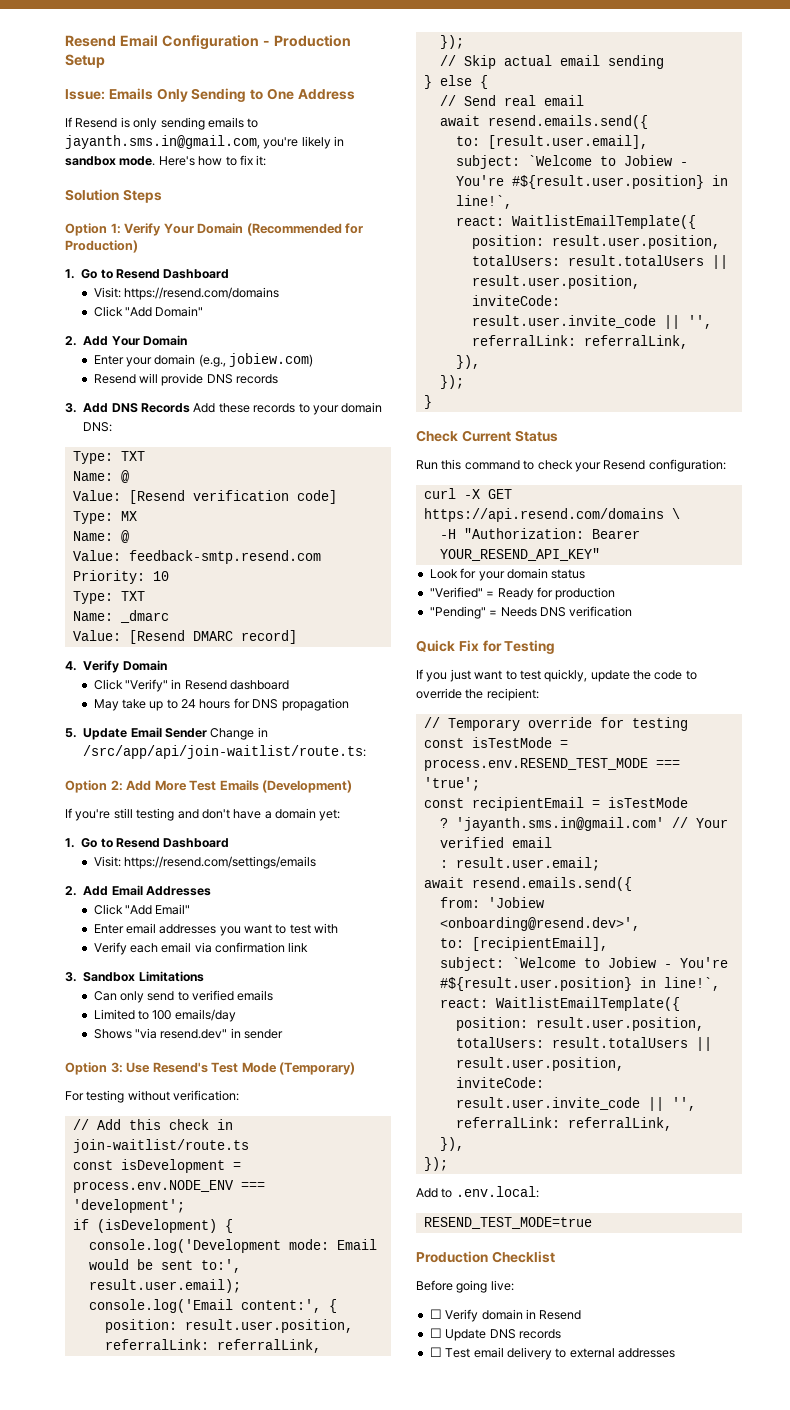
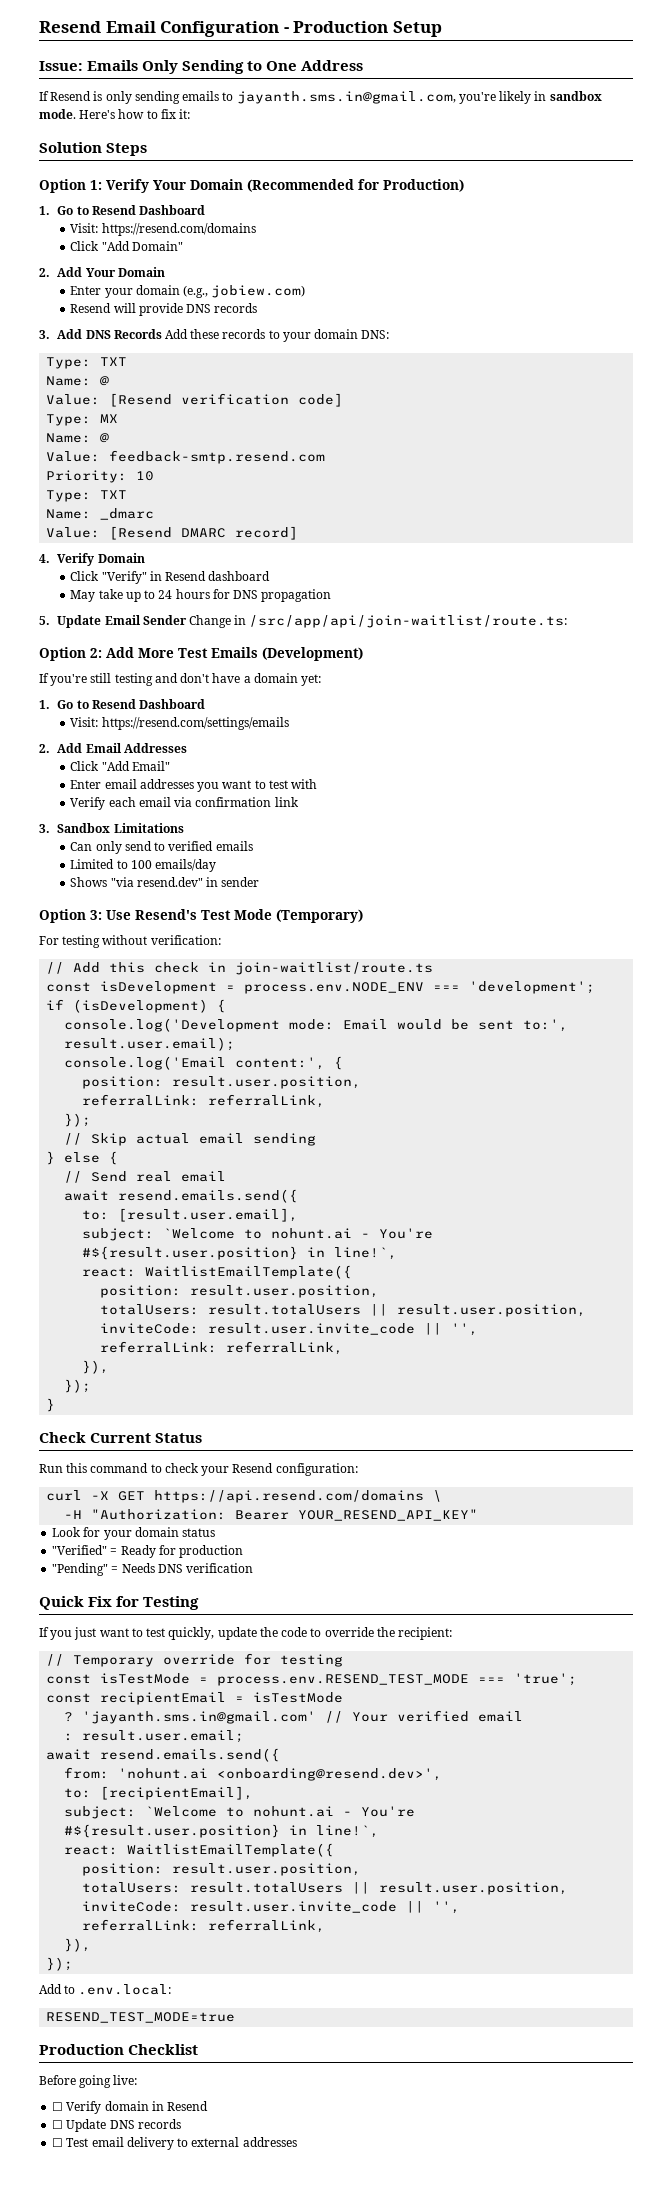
  to: [result.user.email],
- subject: `Welcome to Jobiew - You're #${result.user.position} in line!`,
+ subject: `Welcome to nohunt.ai - You're #${result.user.position} in line!`,
- from: 'Jobiew <onboarding@resend.dev>',
+ from: 'nohunt.ai <onboarding@resend.dev>',
  to: [recipientEmail],
- subject: `Welcome to Jobiew - You're #${result.user.position} in line!`,
+ subject: `Welcome to nohunt.ai - You're #${result.user.position} in line!`,

